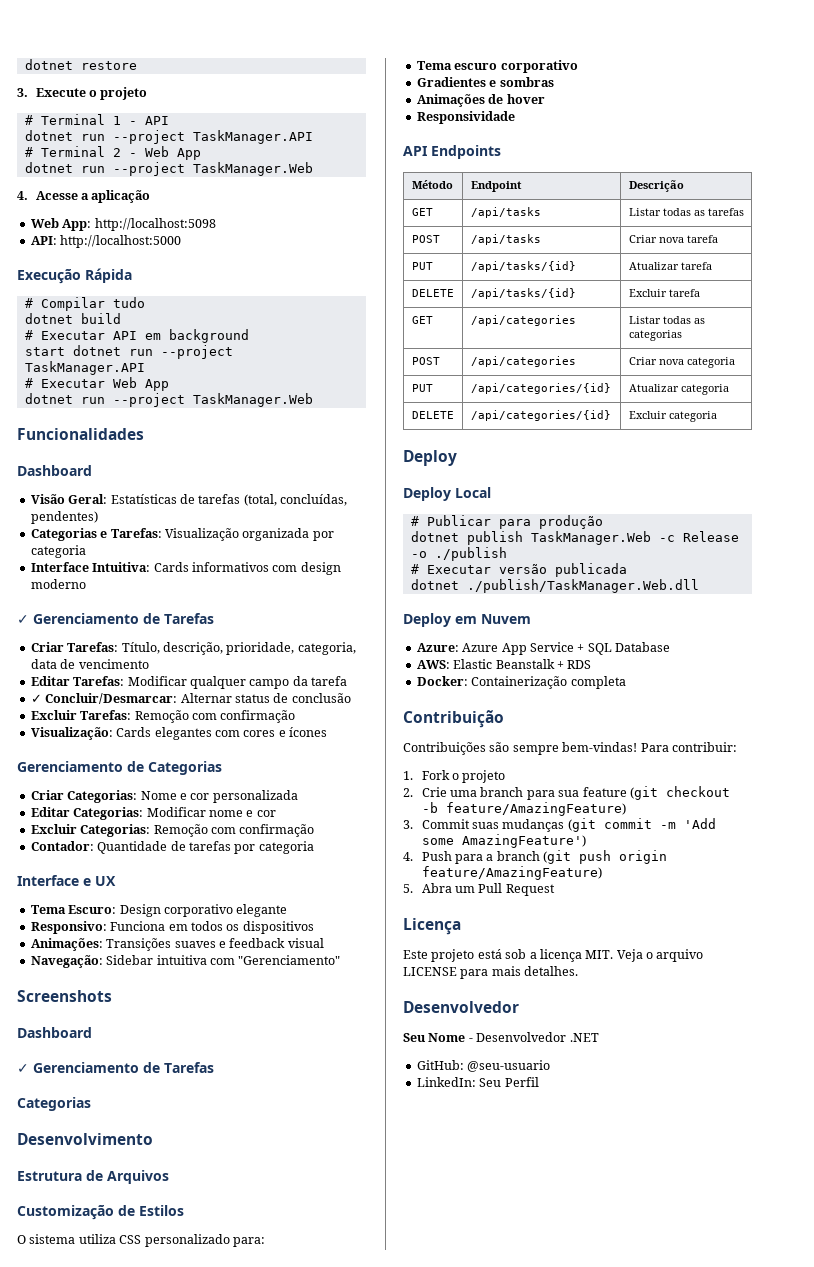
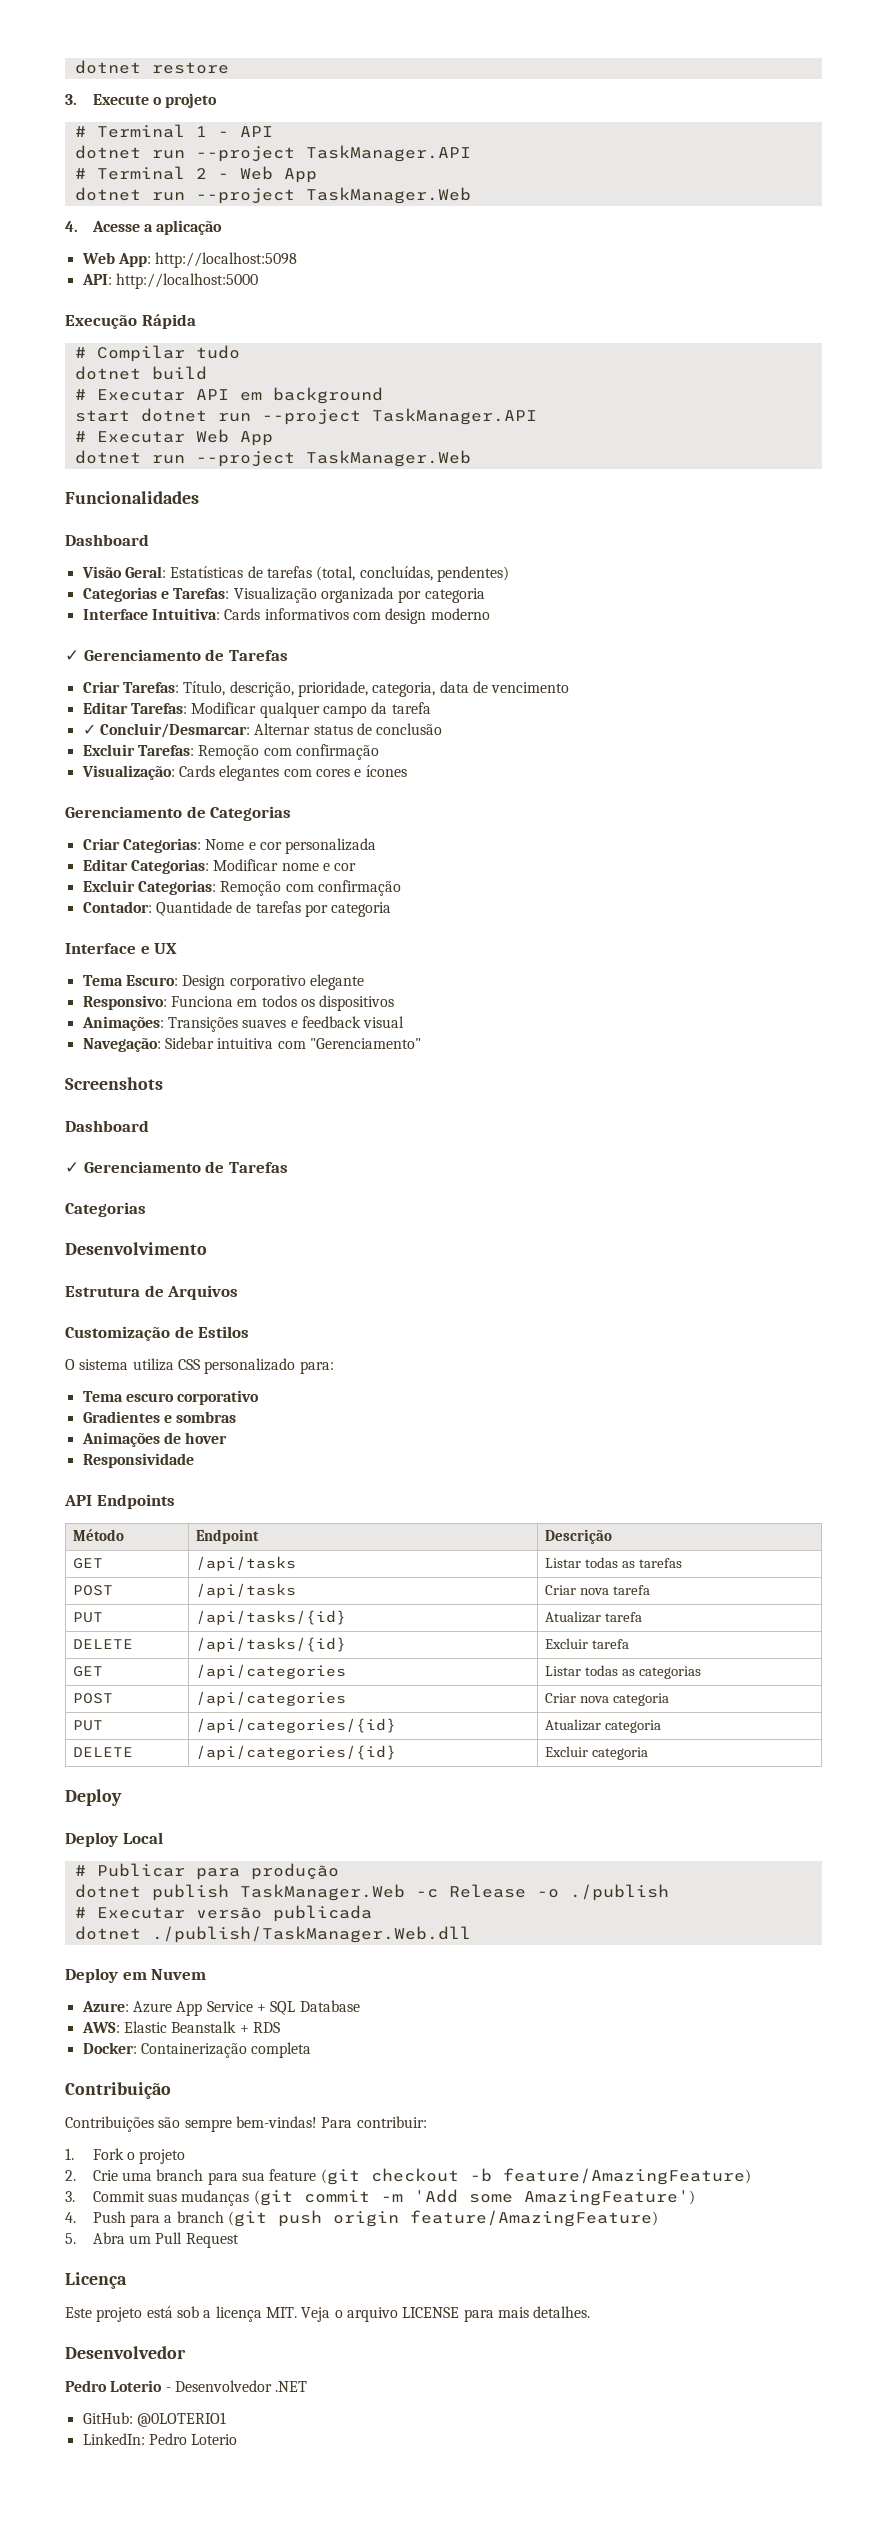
- Seu Nome - Desenvolvedor .NET
+ Pedro Loterio - Desenvolvedor .NET
- GitHub: @seu-usuario
+ GitHub: @0LOTERIO1
- LinkedIn: Seu Perfil
+ LinkedIn: Pedro Loterio

